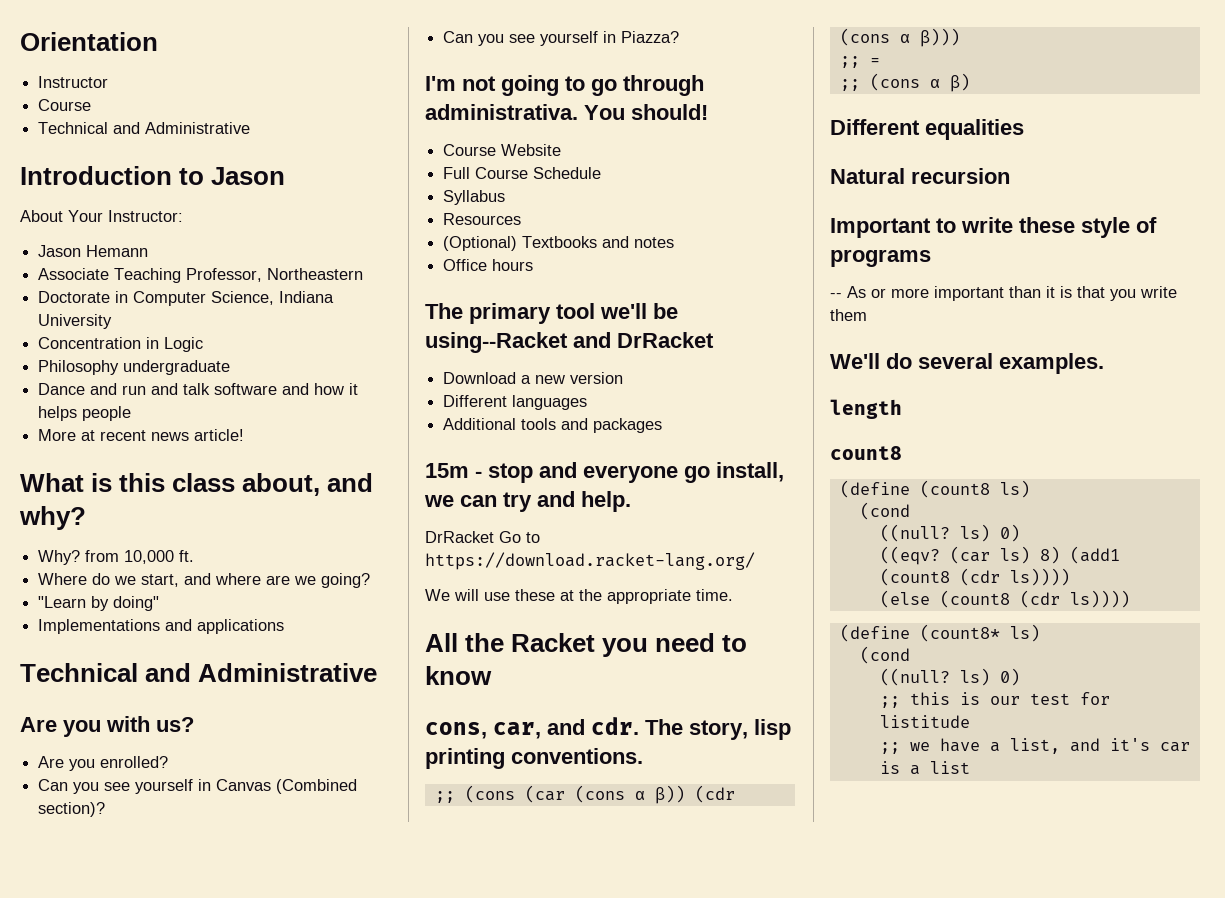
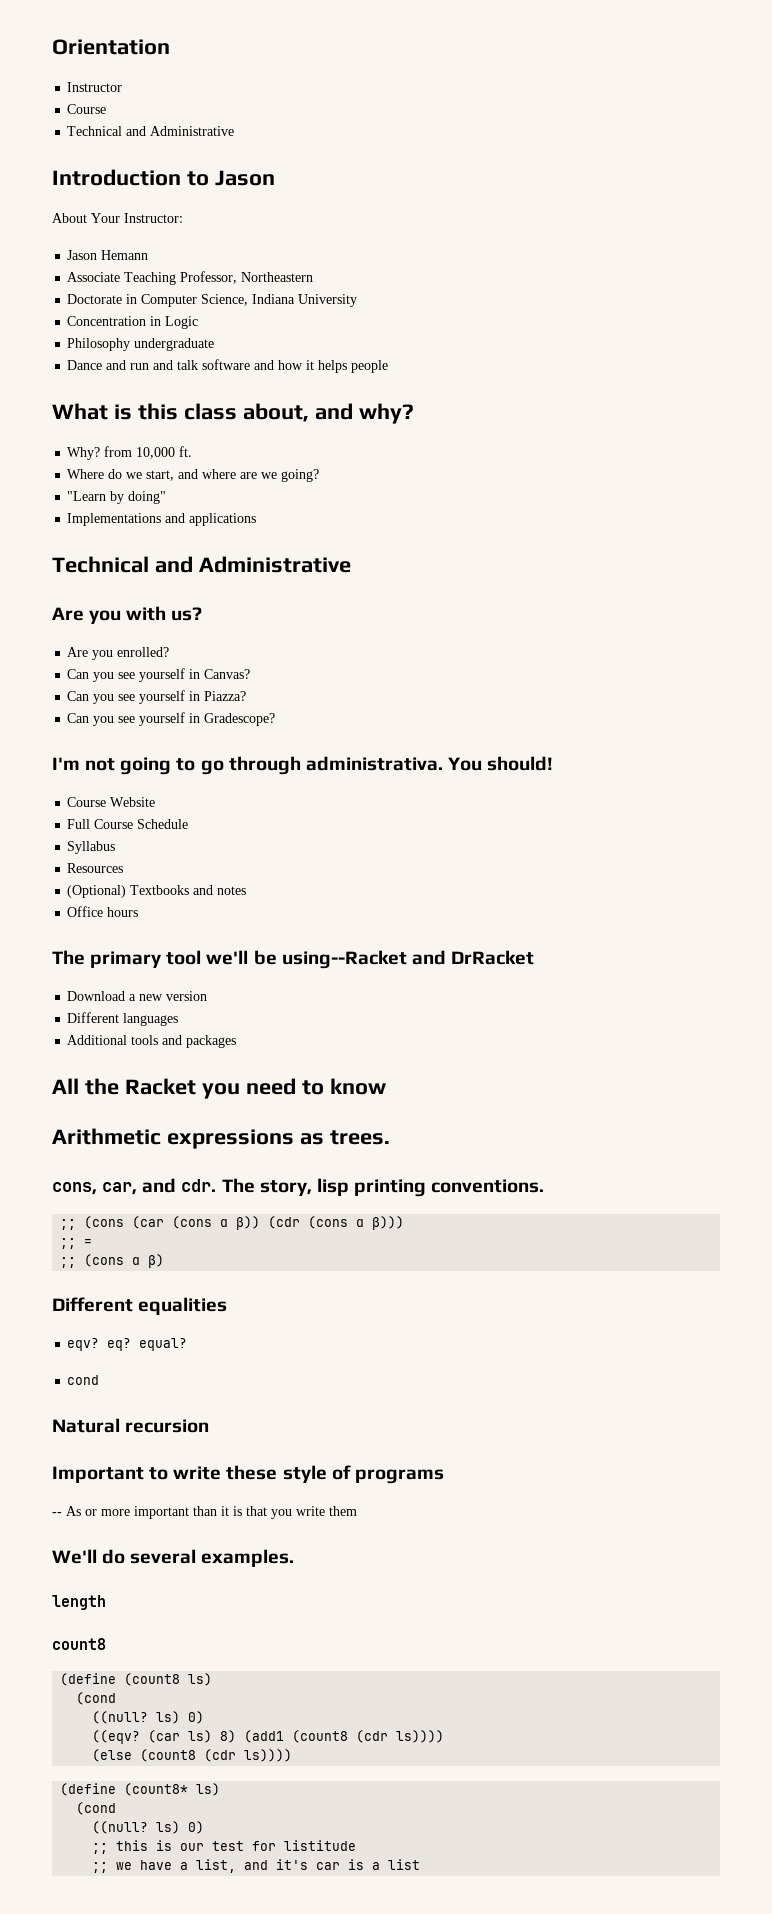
- More at recent news article!
- Can you see yourself in Canvas (Combined section)?
+ Can you see yourself in Canvas?
+ Can you see yourself in Gradescope?
- 15m - stop and everyone go install, we can try and help.
- DrRacket Go to https://download.racket-lang.org/
- We will use these at the appropriate time.
+ Arithmetic expressions as trees.
+ eqv? eq? equal?
+ cond

